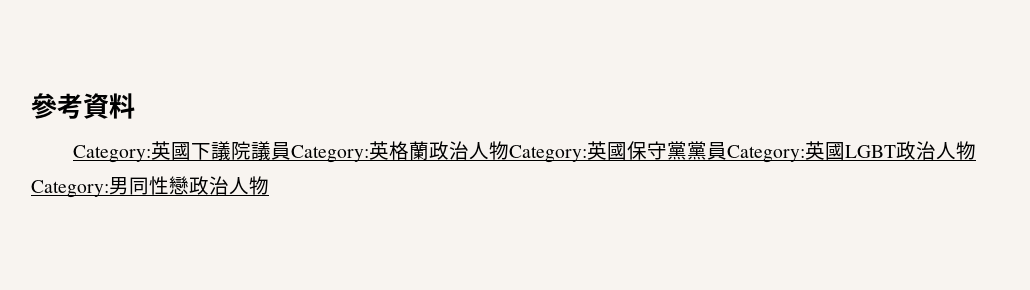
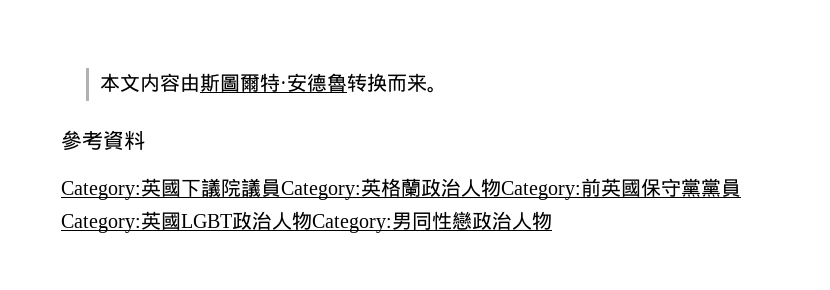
+ 本文内容由斯圖爾特·安德魯转换而来。
- Category:英國下議院議員Category:英格蘭政治人物Category:英國保守黨黨員Category:英國LGBT政治人物Category:男同性戀政治人物
+ Category:英國下議院議員Category:英格蘭政治人物Category:前英國保守黨黨員Category:英國LGBT政治人物Category:男同性戀政治人物

